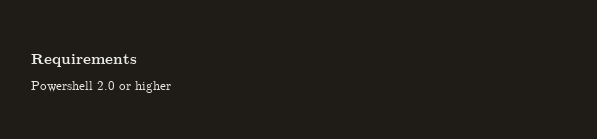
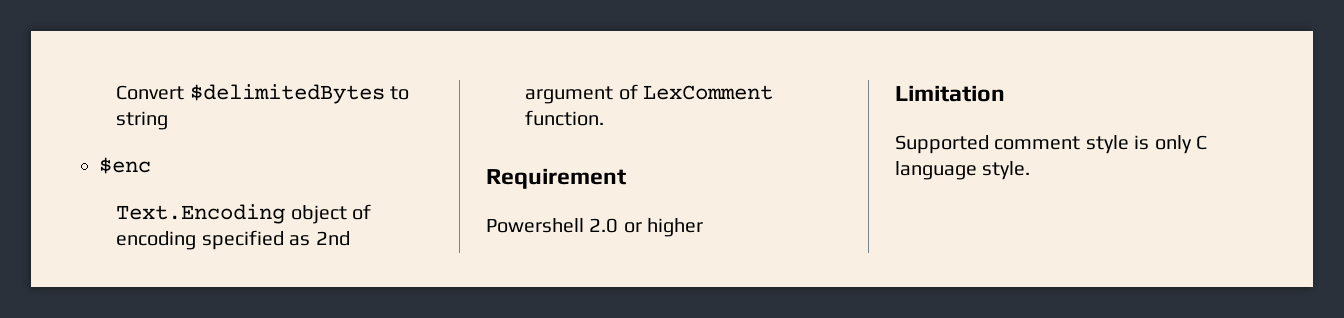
- Requirements
+ Convert $delimitedBytes to string
+ $enc
+ Text.Encoding object of encoding specified as 2nd argument of LexComment function.
+ Requirement
  Powershell 2.0 or higher
+ Limitation
+ Supported comment style is only C language style.

